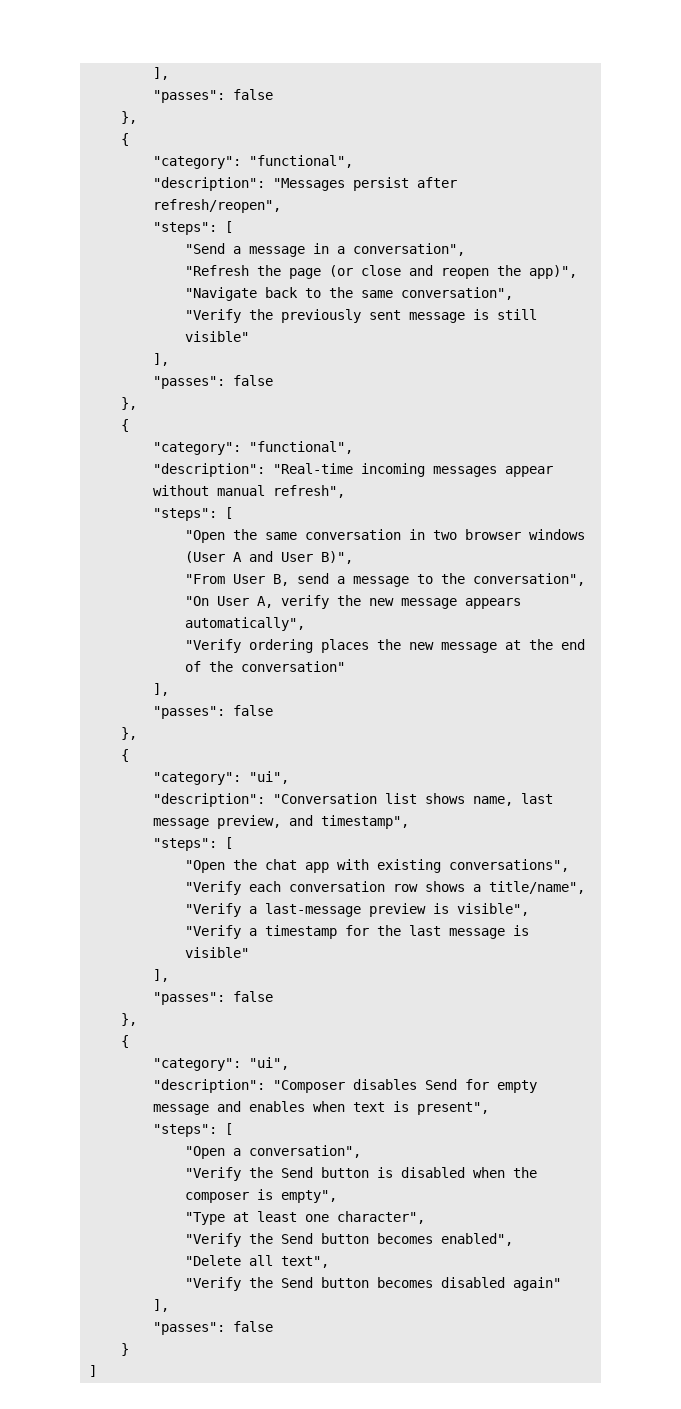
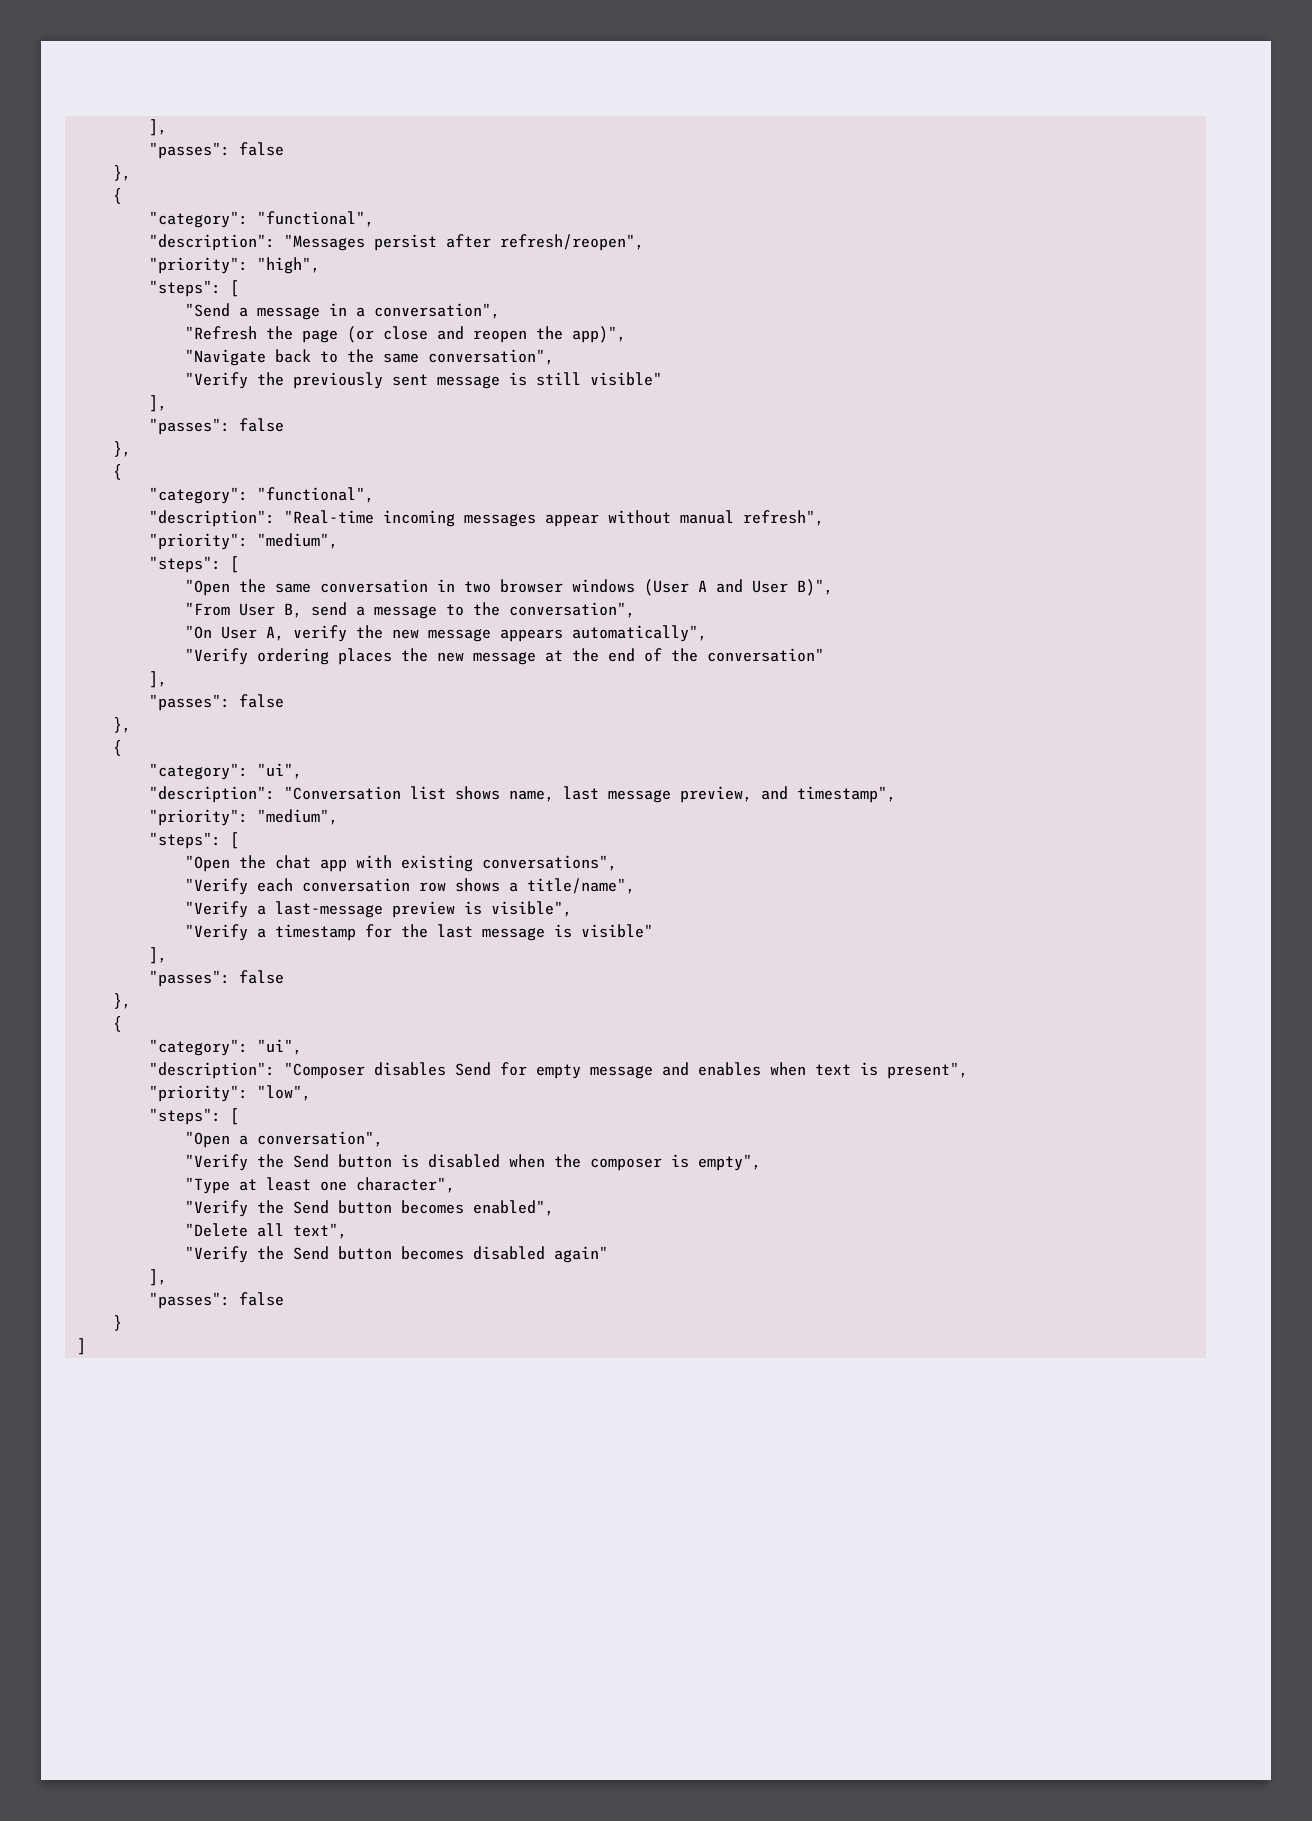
+ "priority": "high",
  "description": "Real-time incoming messages appear without manual refresh",
+ "priority": "medium",
  "description": "Conversation list shows name, last message preview, and timestamp",
+ "priority": "medium",
+ "priority": "low",

